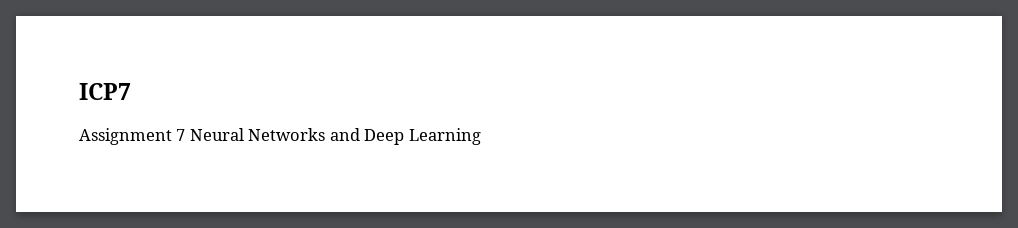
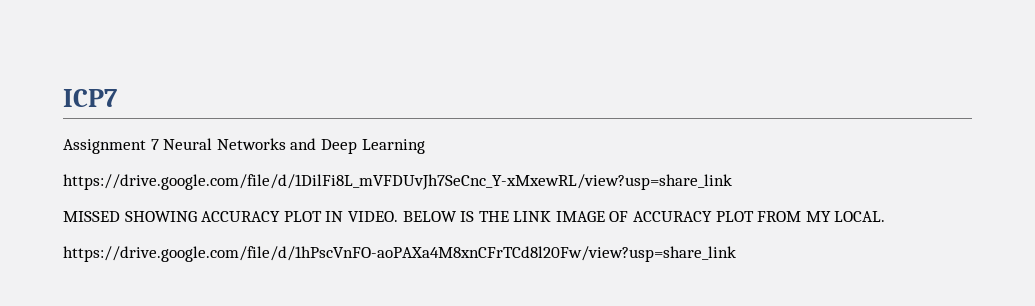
+ https://drive.google.com/file/d/1DilFi8L_mVFDUvJh7SeCnc_Y-xMxewRL/view?usp=share_link
+ MISSED SHOWING ACCURACY PLOT IN VIDEO. BELOW IS THE LINK IMAGE OF ACCURACY PLOT FROM MY LOCAL.
+ https://drive.google.com/file/d/1hPscVnFO-aoPAXa4M8xnCFrTCd8l20Fw/view?usp=share_link

